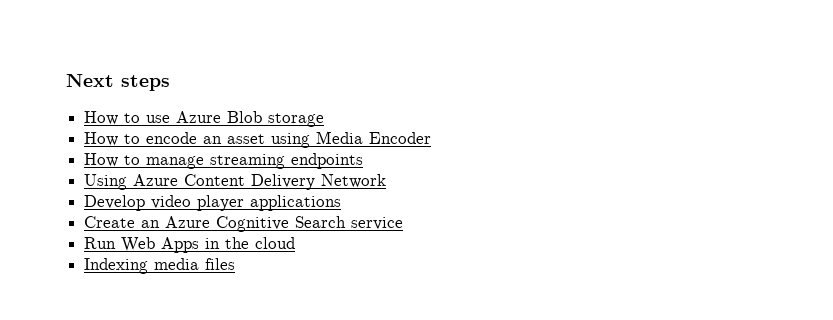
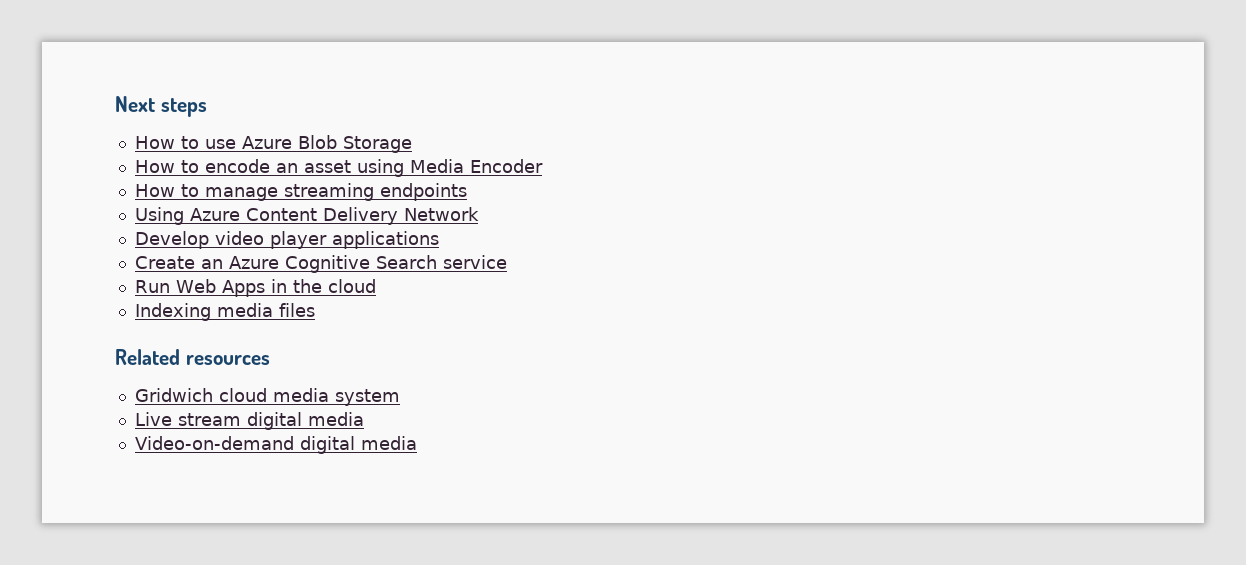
- How to use Azure Blob storage
+ How to use Azure Blob Storage
+ Related resources
+ Gridwich cloud media system
+ Live stream digital media
+ Video-on-demand digital media

